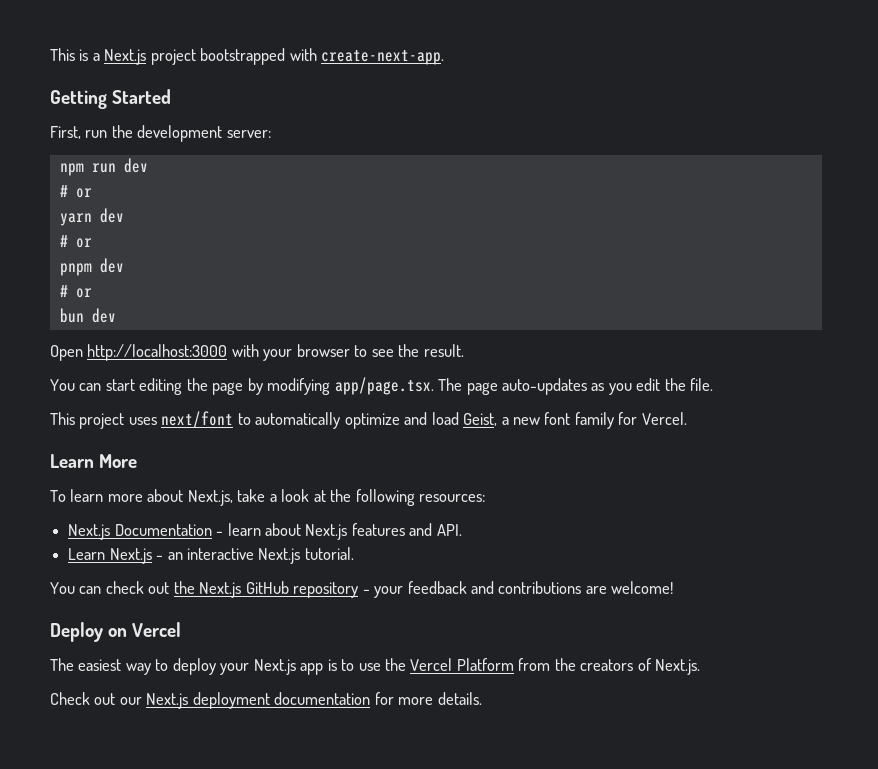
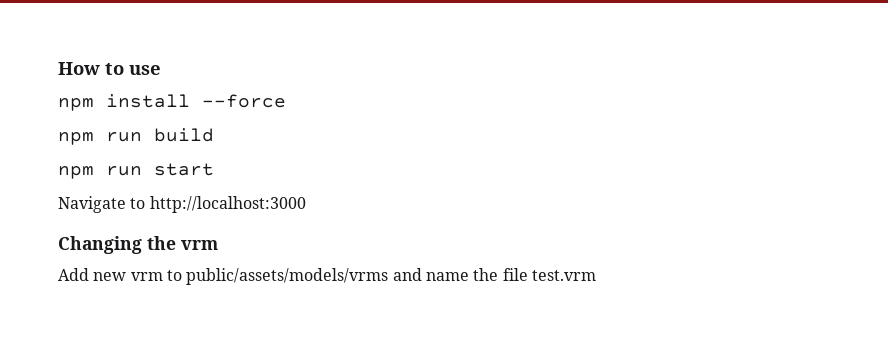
- This is a Next.js project bootstrapped with create-next-app.
- Getting Started
- First, run the development server:
- npm run dev
- # or
- yarn dev
- # or
- pnpm dev
- # or
- bun dev
- Open http://localhost:3000 with your browser to see the result.
- You can start editing the page by modifying app/page.tsx. The page auto-updates as you edit the file.
- This project uses next/font to automatically optimize and load Geist, a new font family for Vercel.
- Learn More
- To learn more about Next.js, take a look at the following resources:
- Next.js Documentation - learn about Next.js features and API.
- Learn Next.js - an interactive Next.js tutorial.
- You can check out the Next.js GitHub repository - your feedback and contributions are welcome!
- Deploy on Vercel
- The easiest way to deploy your Next.js app is to use the Vercel Platform from the creators of Next.js.
- Check out our Next.js deployment documentation for more details.
+ How to use
+ npm install --force
+ npm run build
+ npm run start
+ Navigate to http://localhost:3000
+ Changing the vrm
+ Add new vrm to public/assets/models/vrms and name the file test.vrm

